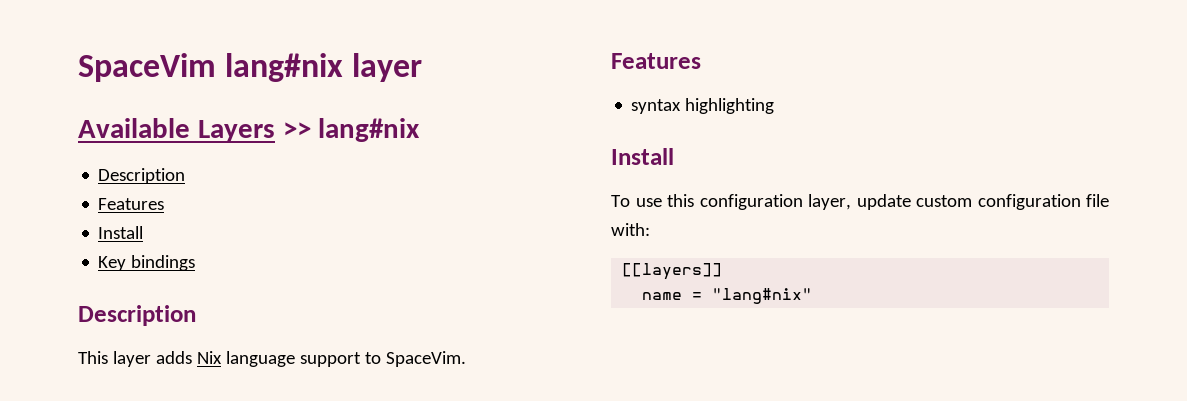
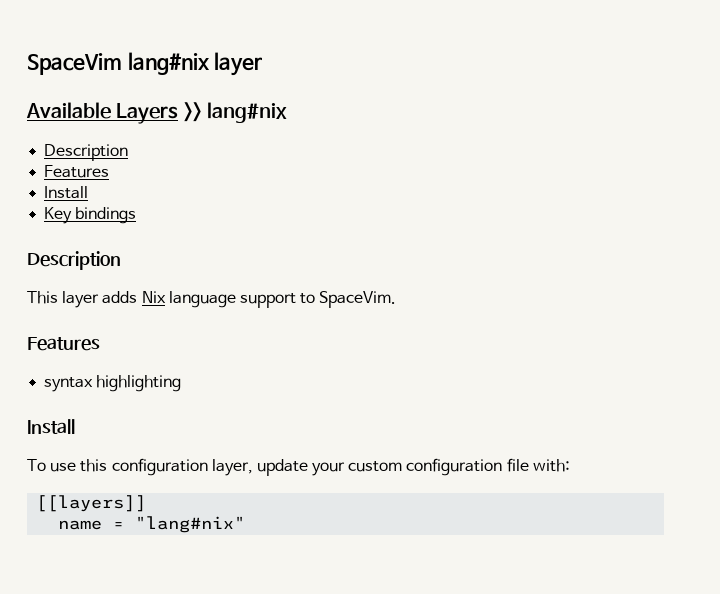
- To use this configuration layer, update custom configuration file with:
+ To use this configuration layer, update your custom configuration file with:

